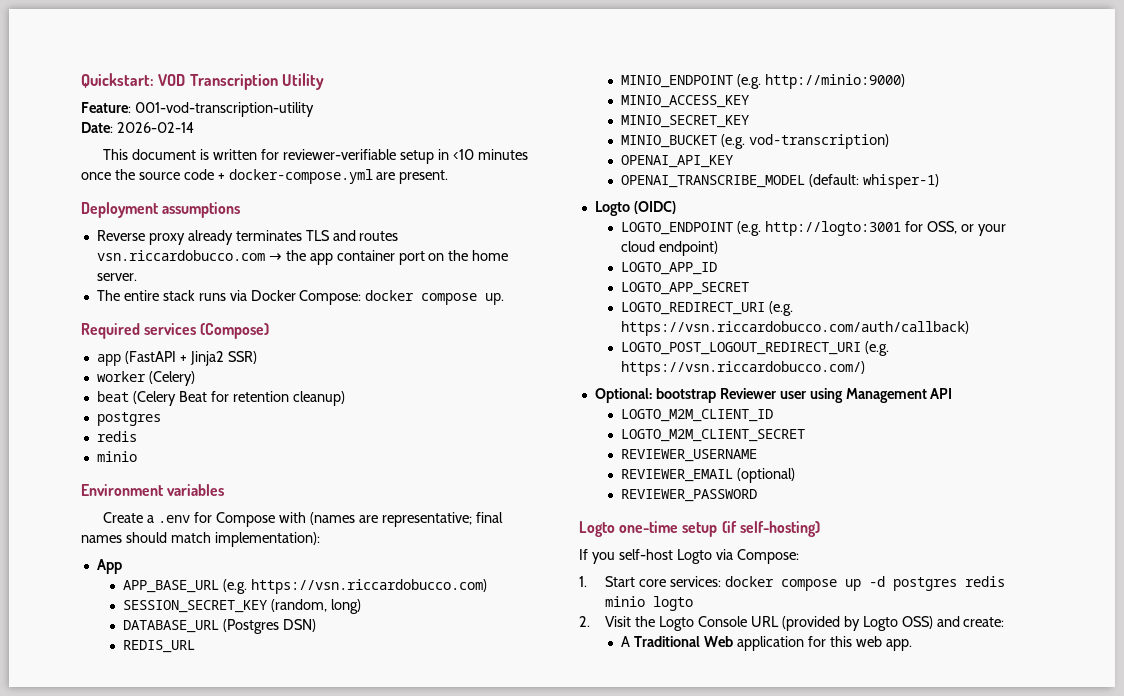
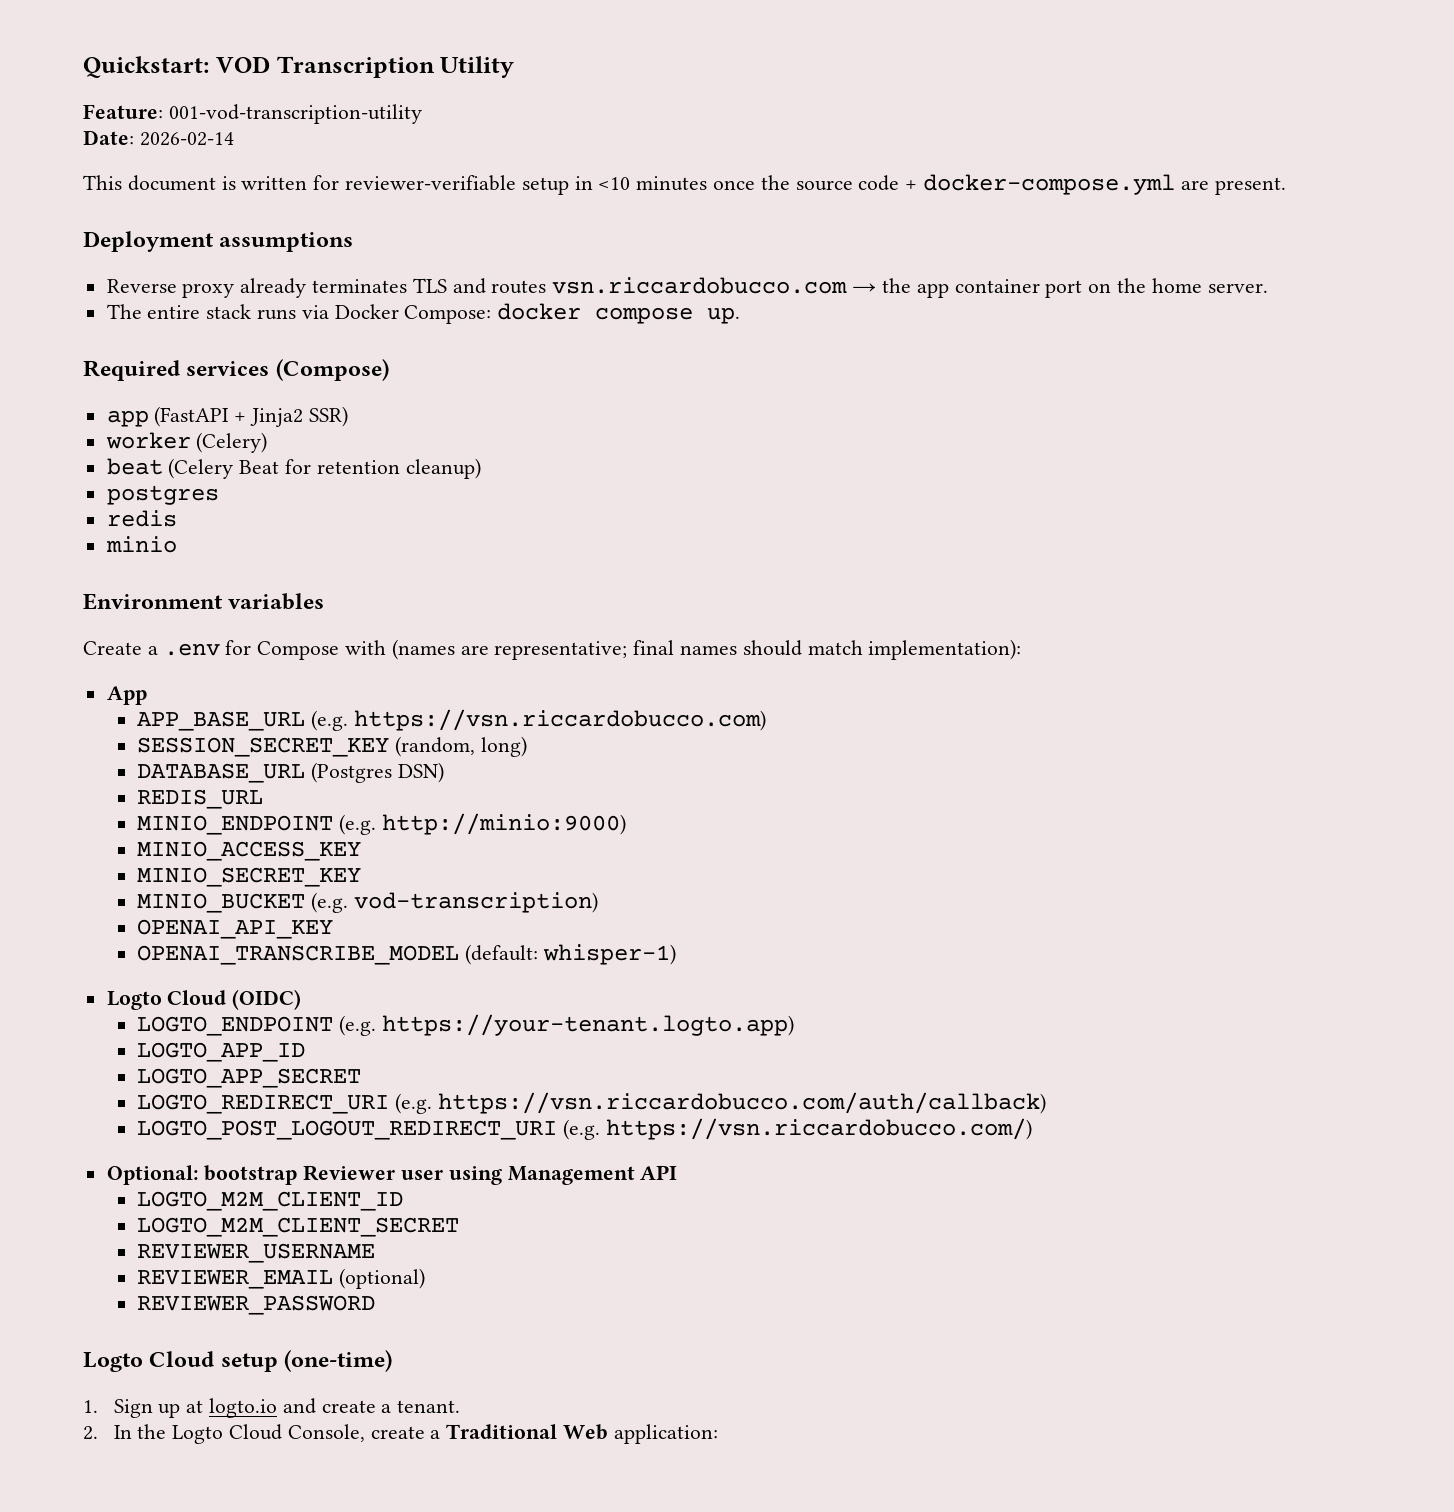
- Logto (OIDC)
+ Logto Cloud (OIDC)
- LOGTO_ENDPOINT (e.g. http://logto:3001 for OSS, or your cloud endpoint)
+ LOGTO_ENDPOINT (e.g. https://your-tenant.logto.app)
- Logto one-time setup (if self-hosting)
- If you self-host Logto via Compose:
- 1. Start core services: docker compose up -d postgres redis minio logto
+ Logto Cloud setup (one-time)
+ 1. Sign up at logto.io and create a tenant.
- 2. Visit the Logto Console URL (provided by Logto OSS) and create:
- A Traditional Web application for this web app.
+ 2. In the Logto Cloud Console, create a Traditional Web application:

